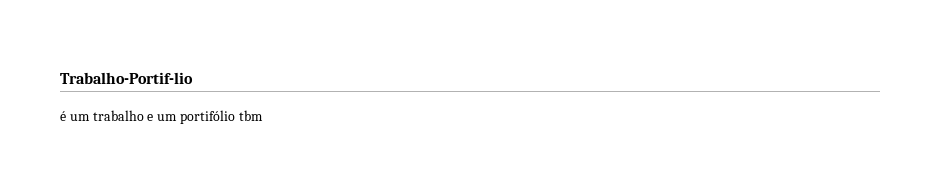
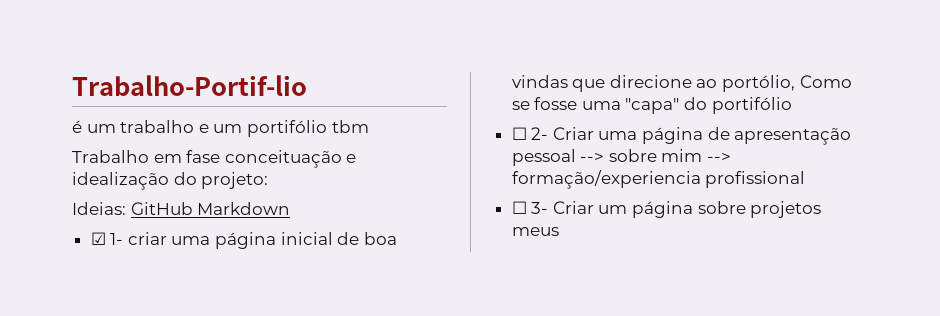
+ Trabalho em fase conceituação e idealização do projeto:
+ Ideias: GitHub Markdown
+ ☑ 1- criar uma página inicial de boa vindas que direcione ao portólio, Como se fosse uma "capa" do portifólio
+ ☐ 2- Criar uma página de apresentação pessoal --> sobre mim --> formação/experiencia profissional
+ ☐ 3- Criar um página sobre projetos meus

